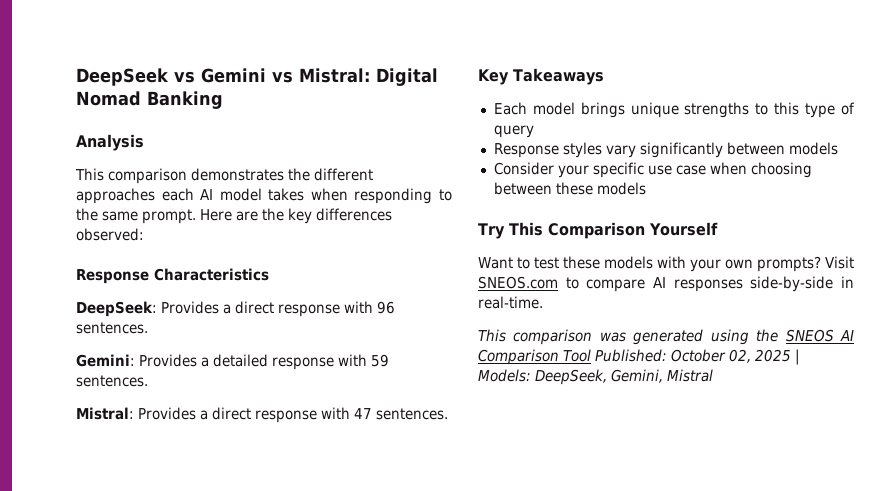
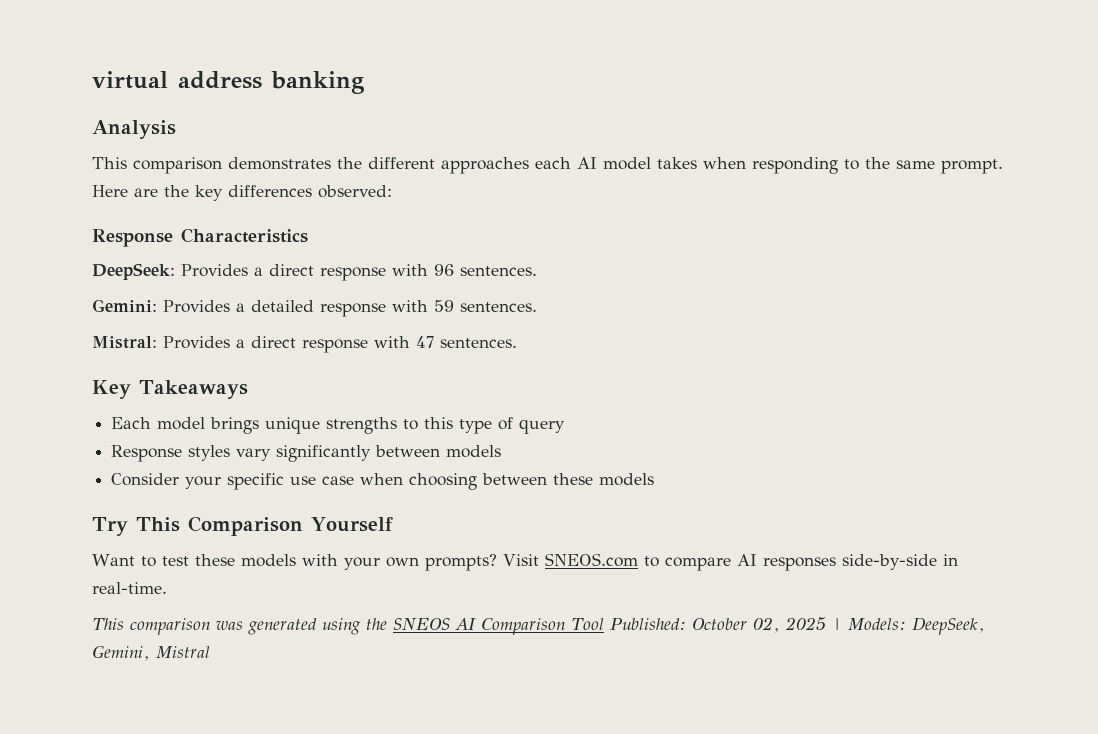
- DeepSeek vs Gemini vs Mistral: Digital Nomad Banking
+ virtual address banking

